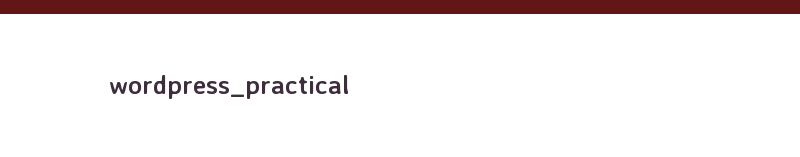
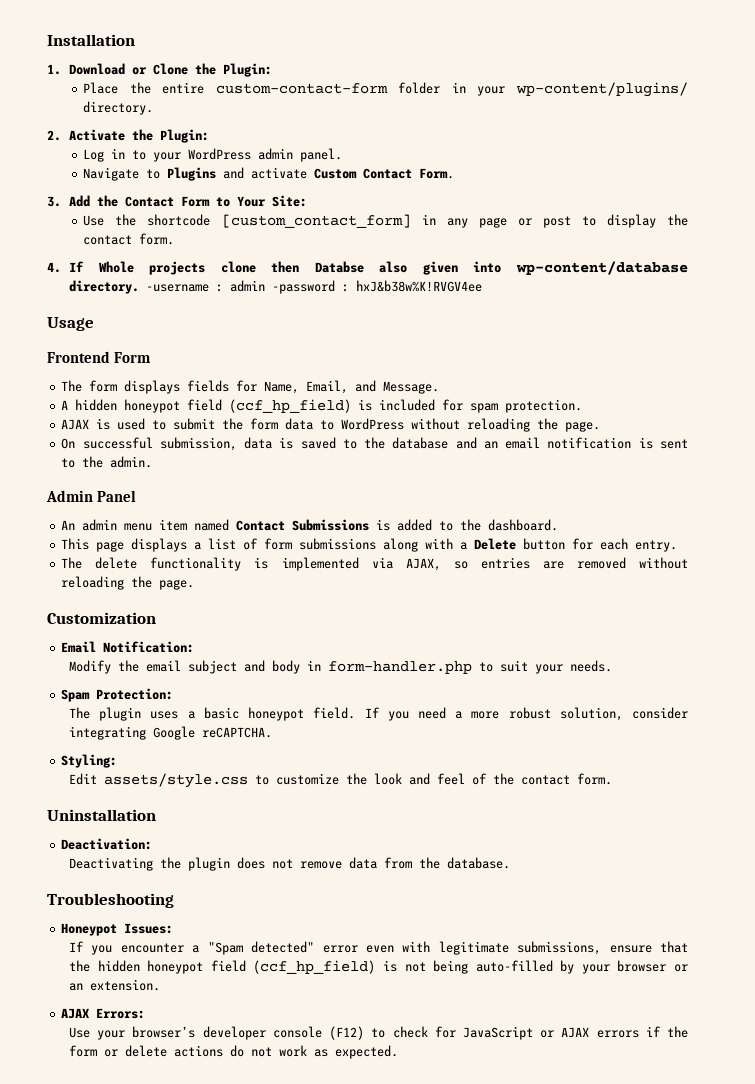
- wordpress_practical
+ Installation
+ 1. Download or Clone the Plugin:
+ Place the entire custom-contact-form folder in your wp-content/plugins/ directory.
+ 2. Activate the Plugin:
+ Log in to your WordPress admin panel.
+ Navigate to Plugins and activate Custom Contact Form.
+ 3. Add the Contact Form to Your Site:
+ Use the shortcode [custom_contact_form] in any page or post to display the contact form.
+ 4. If Whole projects clone then Databse also given into wp-content/database directory. -username : admin -password : hxJ&b38w%K!RVGV4ee
+ Usage
+ Frontend Form
+ The form displays fields for Name, Email, and Message.
+ A hidden honeypot field (ccf_hp_field) is included for spam protection.
+ AJAX is used to submit the form data to WordPress without reloading the page.
+ On successful submission, data is saved to the database and an email notification is sent to the admin.
+ Admin Panel
+ An admin menu item named Contact Submissions is added to the dashboard.
+ This page displays a list of form submissions along with a Delete button for each entry.
+ The delete functionality is implemented via AJAX, so entries are removed without reloading the page.
+ Customization
+ Email Notification:
+ Modify the email subject and body in form-handler.php to suit your needs.
+ Spam Protection:
+ The plugin uses a basic honeypot field. If you need a more robust solution, consider integrating Google reCAPTCHA.
+ Styling:
+ Edit assets/style.css to customize the look and feel of the contact form.
+ Uninstallation
+ Deactivation:
+ Deactivating the plugin does not remove data from the database.
+ Troubleshooting
+ Honeypot Issues:
+ If you encounter a "Spam detected" error even with legitimate submissions, ensure that the hidden honeypot field (ccf_hp_field) is not being auto-filled by your browser or an extension.
+ AJAX Errors:
+ Use your browser’s developer console (F12) to check for JavaScript or AJAX errors if the form or delete actions do not work as expected.

